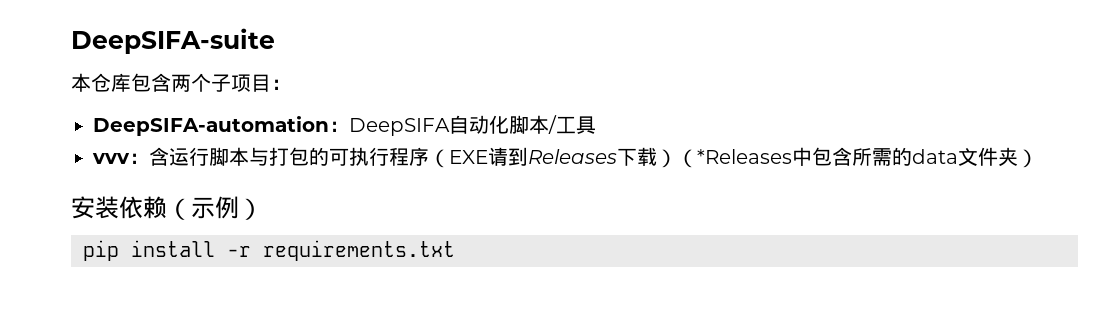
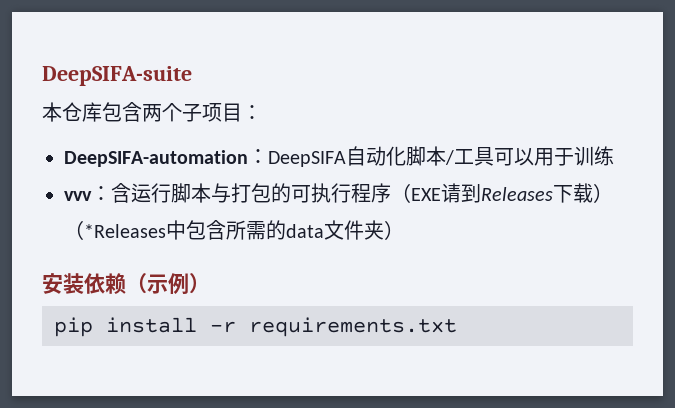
- DeepSIFA-automation：DeepSIFA自动化脚本/工具
+ DeepSIFA-automation：DeepSIFA自动化脚本/工具可以用于训练

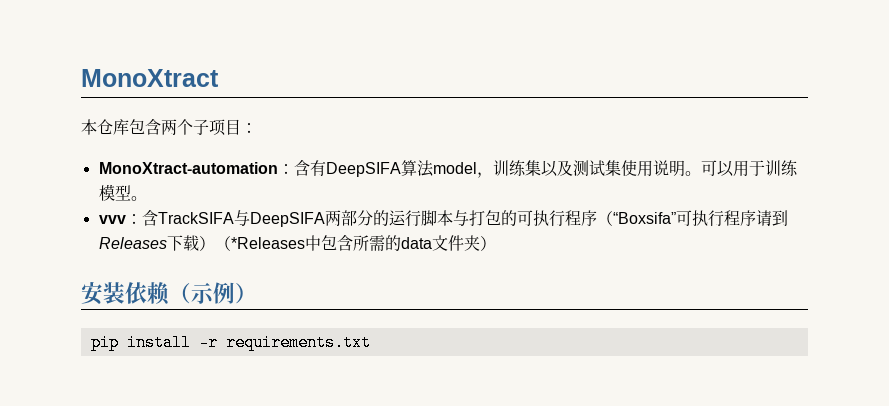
- DeepSIFA-suite
+ MonoXtract
- DeepSIFA-automation：DeepSIFA自动化脚本/工具可以用于训练
+ MonoXtract-automation：含有DeepSIFA算法model，训练集以及测试集使用说明。可以用于训练模型。
- vvv：含运行脚本与打包的可执行程序（EXE请到Releases下载）（*Releases中包含所需的data文件夹）
+ vvv：含TrackSIFA与DeepSIFA两部分的运行脚本与打包的可执行程序（“Boxsifa”可执行程序请到Releases下载）（*Releases中包含所需的data文件夹）

